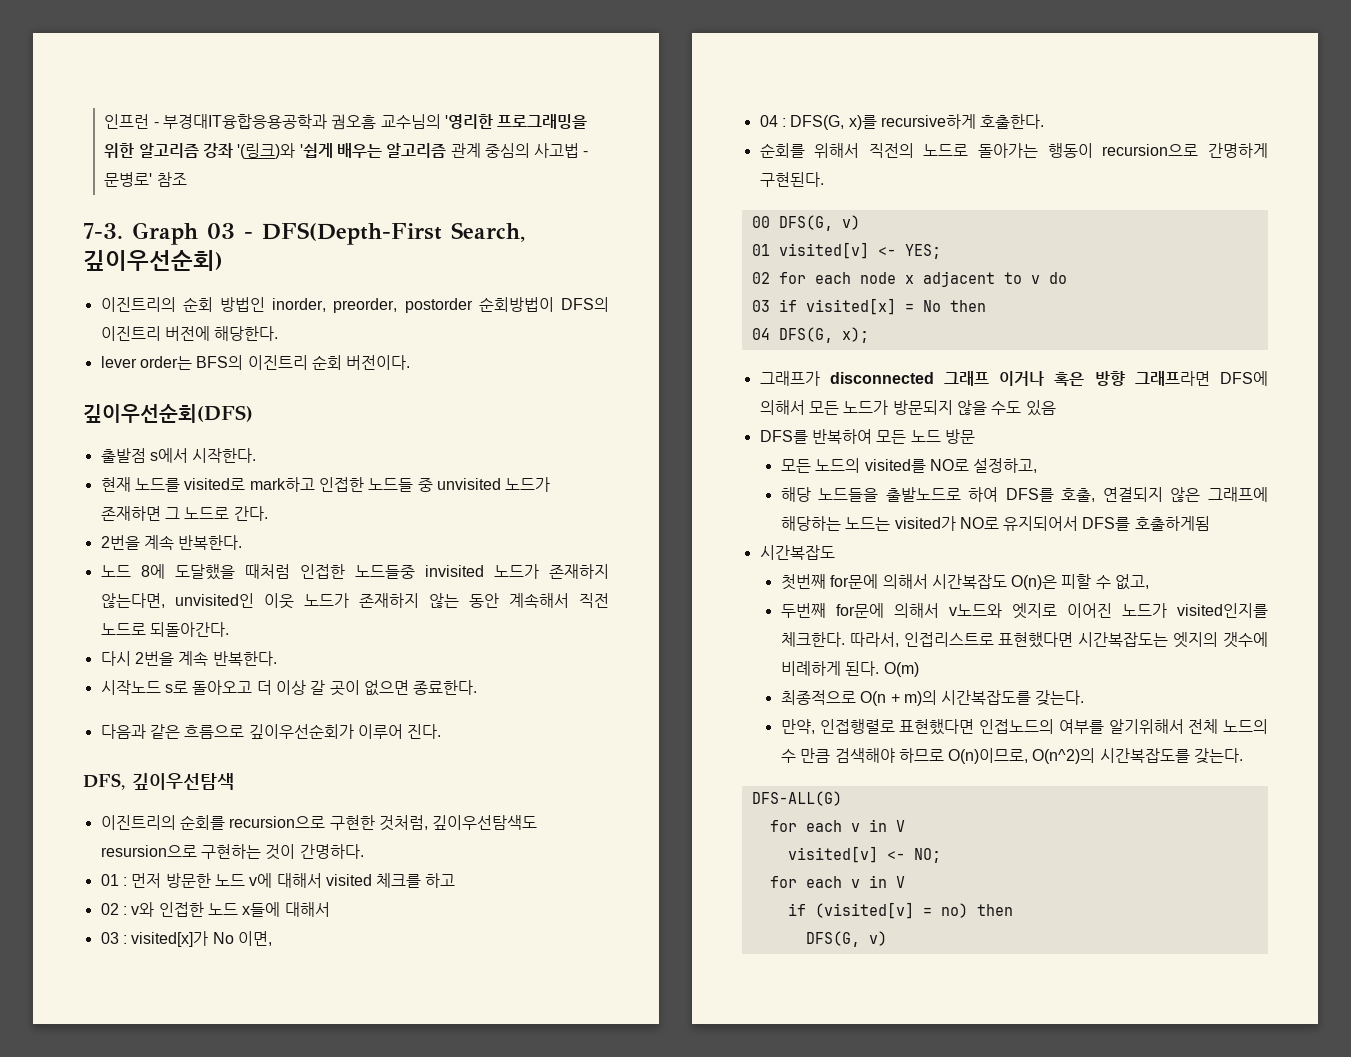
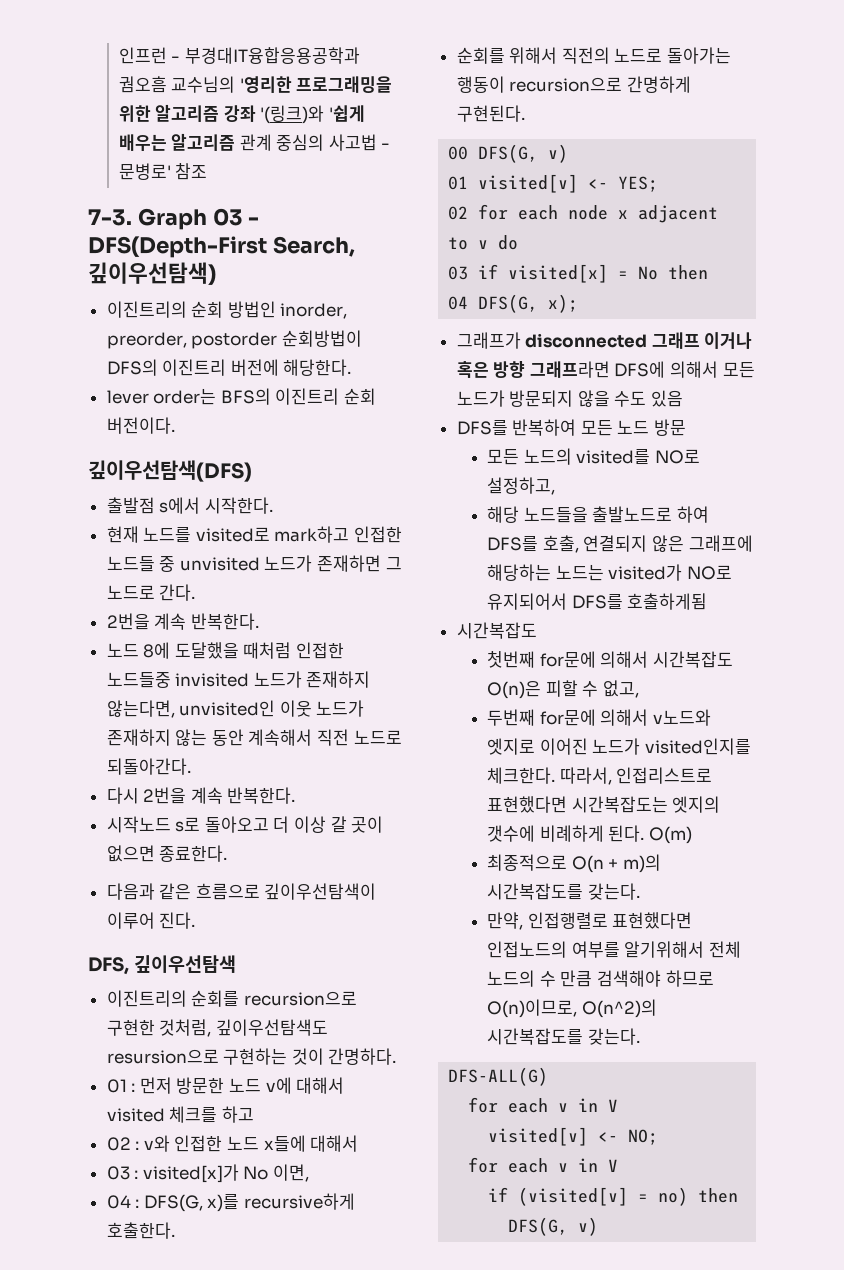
- Graph 03 - DFS(Depth-First Search, 깊이우선순회)
+ Graph 03 - DFS(Depth-First Search, 깊이우선탐색)
- 깊이우선순회(DFS)
+ 깊이우선탐색(DFS)
- 다음과 같은 흐름으로 깊이우선순회가 이루어 진다.
+ 다음과 같은 흐름으로 깊이우선탐색이 이루어 진다.

